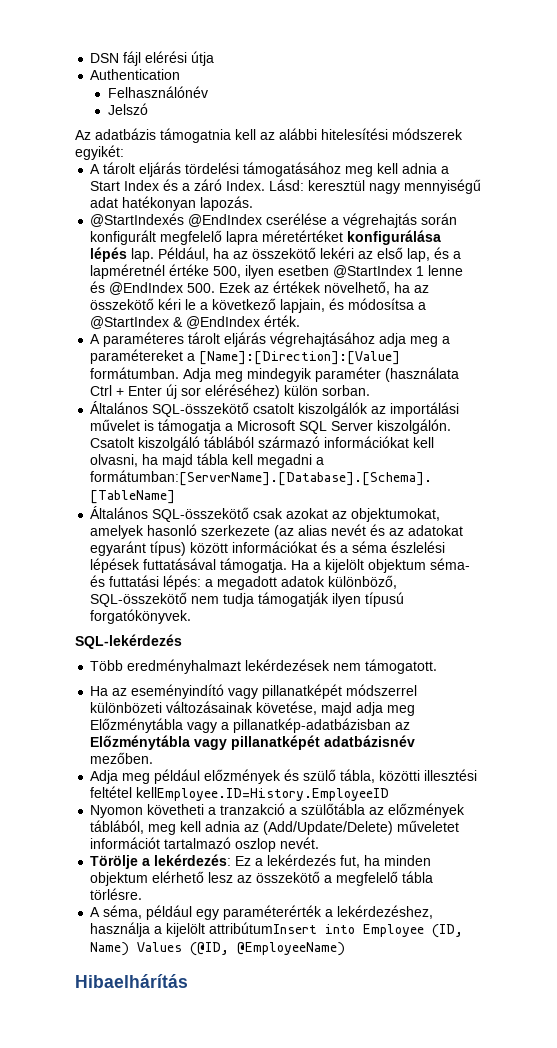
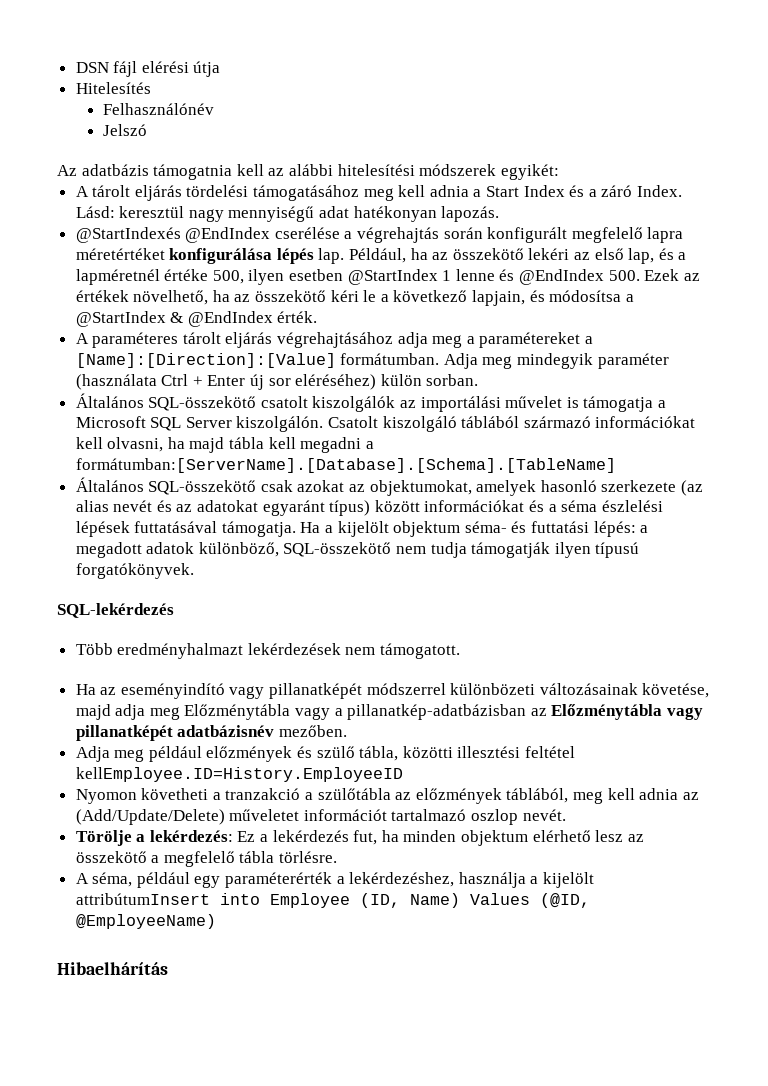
- Authentication
+ Hitelesítés

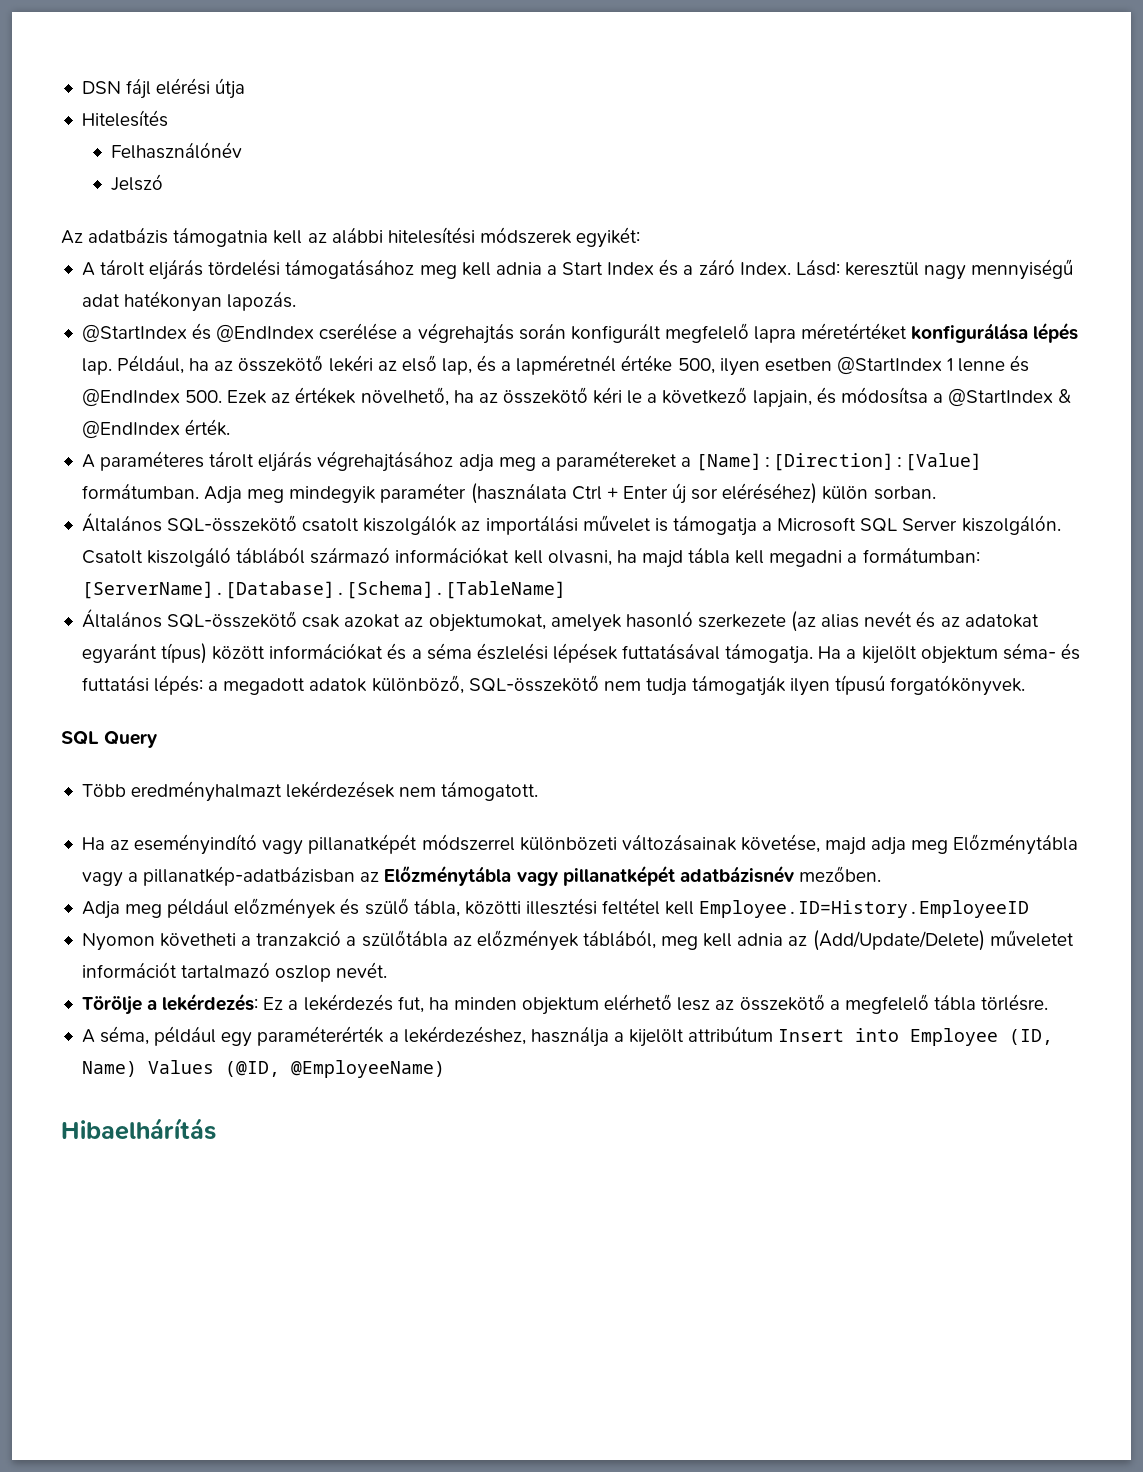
- @StartIndexés @EndIndex cserélése a végrehajtás során konfigurált megfelelő lapra méretértéket konfigurálása lépés lap.
+ @StartIndex és @EndIndex cserélése a végrehajtás során konfigurált megfelelő lapra méretértéket konfigurálása lépés lap.
- Csatolt kiszolgáló táblából származó információkat kell olvasni, ha majd tábla kell megadni a formátumban:[ServerName].[Database].[Schema].[TableName]
+ Csatolt kiszolgáló táblából származó információkat kell olvasni, ha majd tábla kell megadni a formátumban: [ServerName].[Database].[Schema].[TableName]
- SQL-lekérdezés
+ SQL Query
- Adja meg például előzmények és szülő tábla, közötti illesztési feltétel kellEmployee.ID=History.EmployeeID
+ Adja meg például előzmények és szülő tábla, közötti illesztési feltétel kell Employee.ID=History.EmployeeID
- A séma, például egy paraméterérték a lekérdezéshez, használja a kijelölt attribútumInsert into Employee (ID, Name) Values (@ID, @EmployeeName)
+ A séma, például egy paraméterérték a lekérdezéshez, használja a kijelölt attribútum Insert into Employee (ID, Name) Values (@ID, @EmployeeName)

